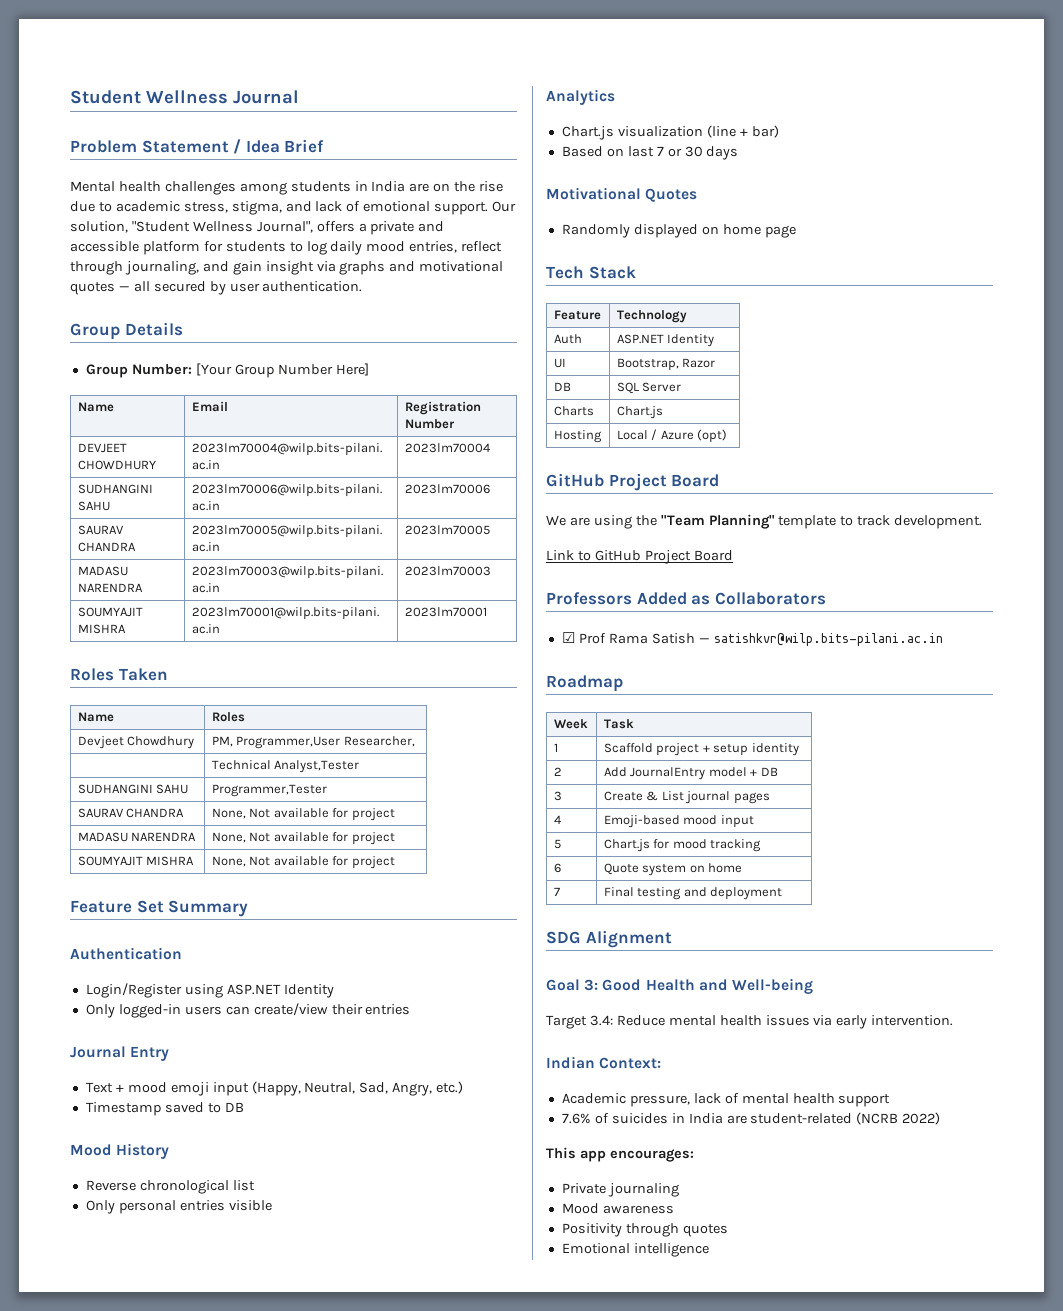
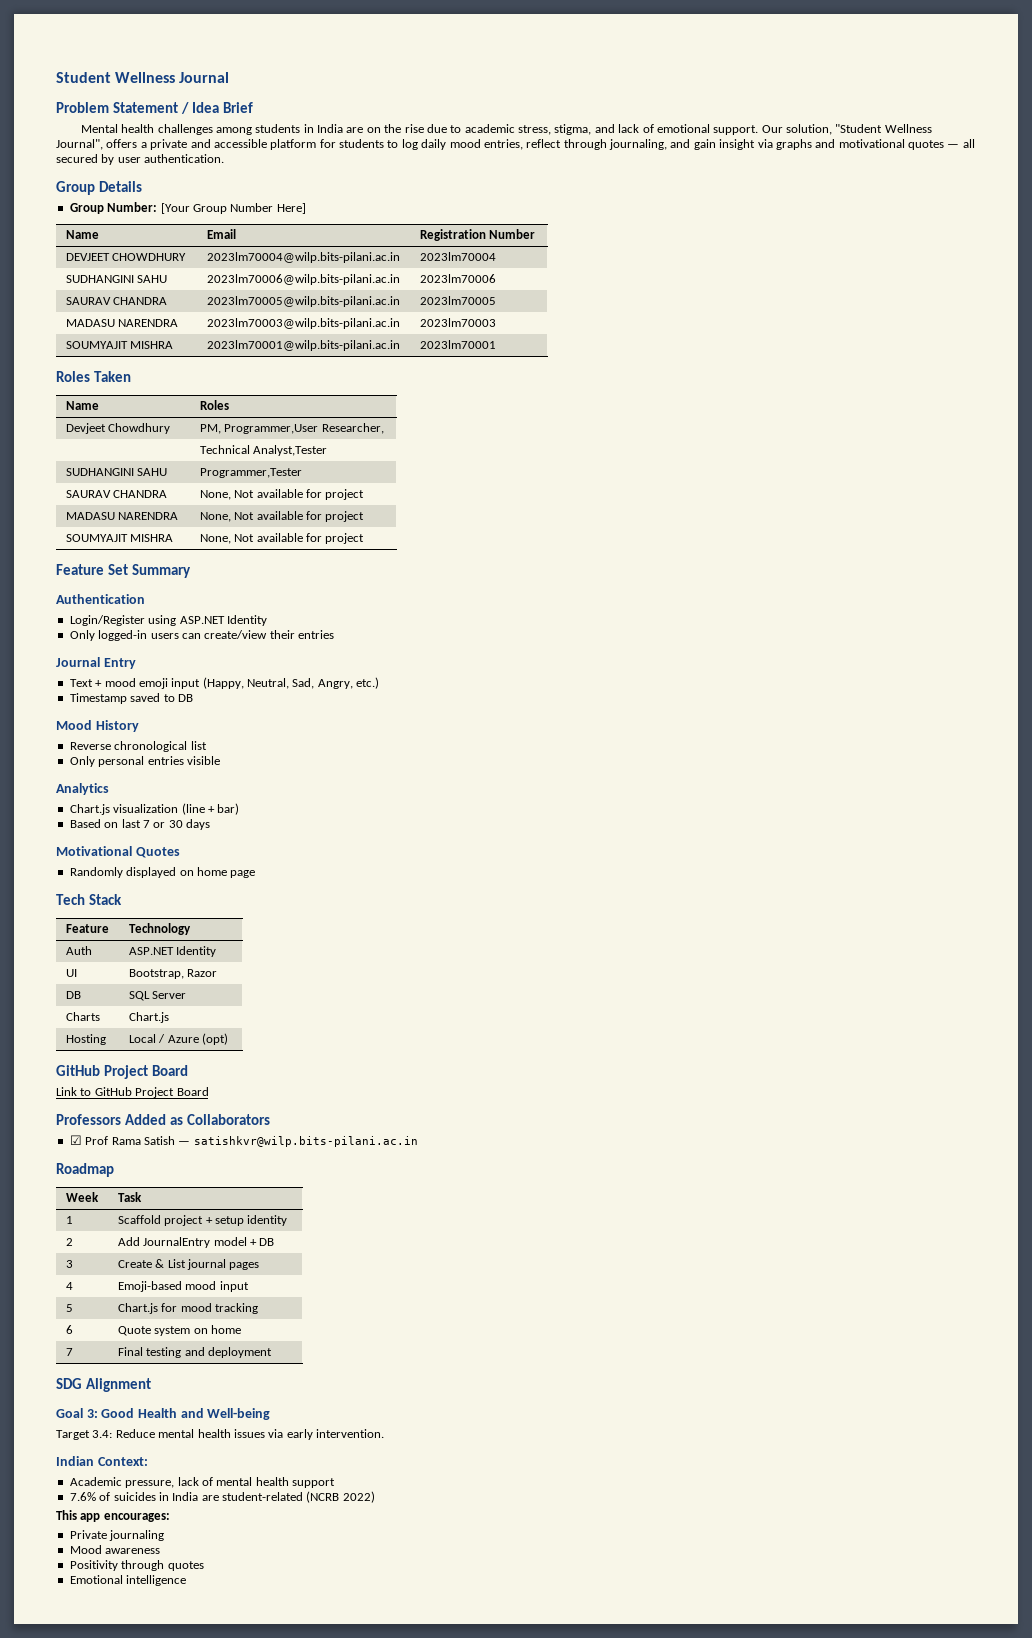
- We are using the "Team Planning" template to track development.

